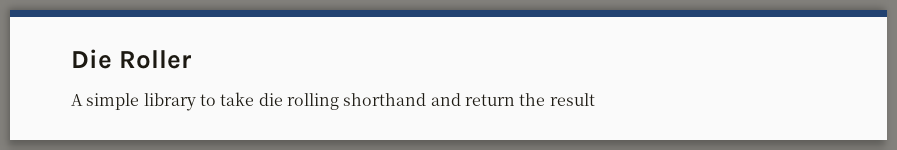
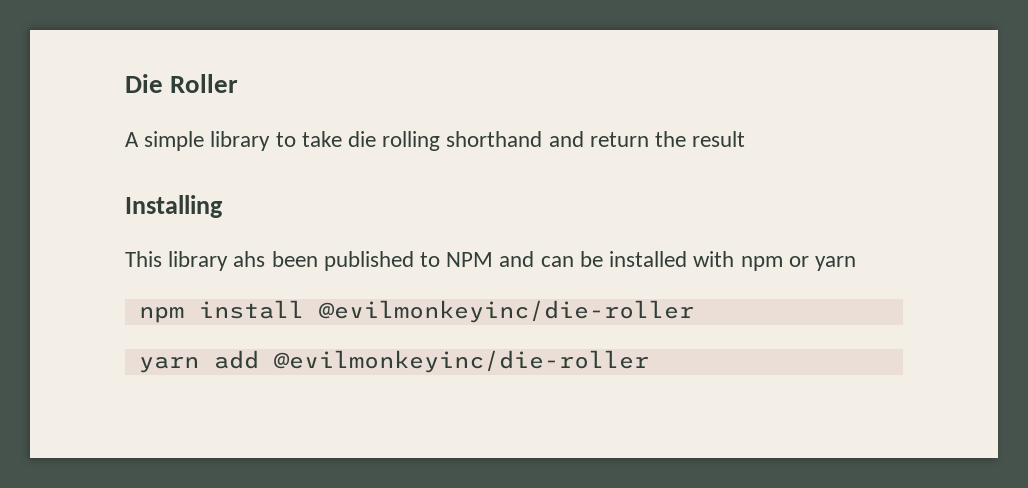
+ Installing
+ This library ahs been published to NPM and can be installed with npm or yarn
+ npm install @evilmonkeyinc/die-roller
+ yarn add @evilmonkeyinc/die-roller

